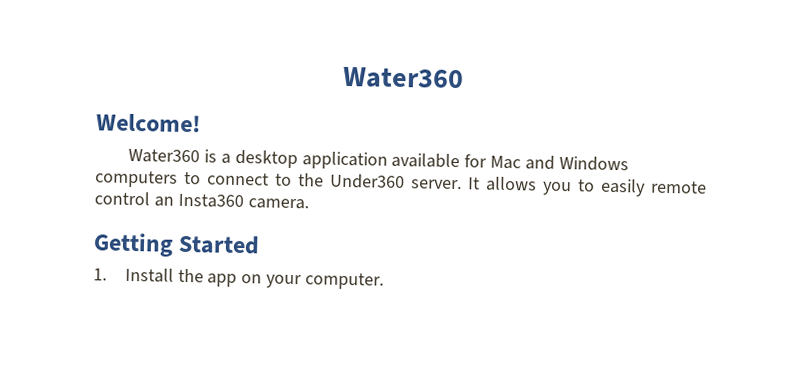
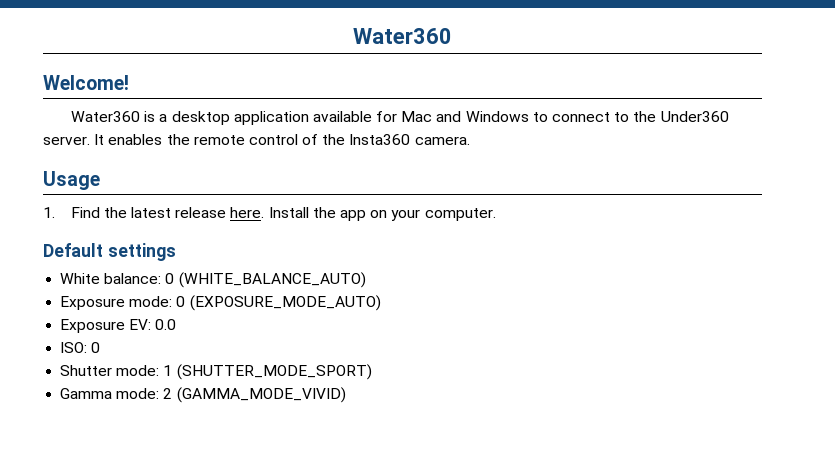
- Water360 is a desktop application available for Mac and Windows computers to connect to the Under360 server.
+ Water360 is a desktop application available for Mac and Windows to connect to the Under360 server.
- It allows you to easily remote control an Insta360 camera.
+ It enables the remote control of the Insta360 camera.
- Getting Started
+ Usage
- 1. Install the app on your computer.
+ 1. Find the latest release here. Install the app on your computer.
+ Default settings
+ White balance: 0 (WHITE_BALANCE_AUTO)
+ Exposure mode: 0 (EXPOSURE_MODE_AUTO)
+ Exposure EV: 0.0
+ ISO: 0
+ Shutter mode: 1 (SHUTTER_MODE_SPORT)
+ Gamma mode: 2 (GAMMA_MODE_VIVID)

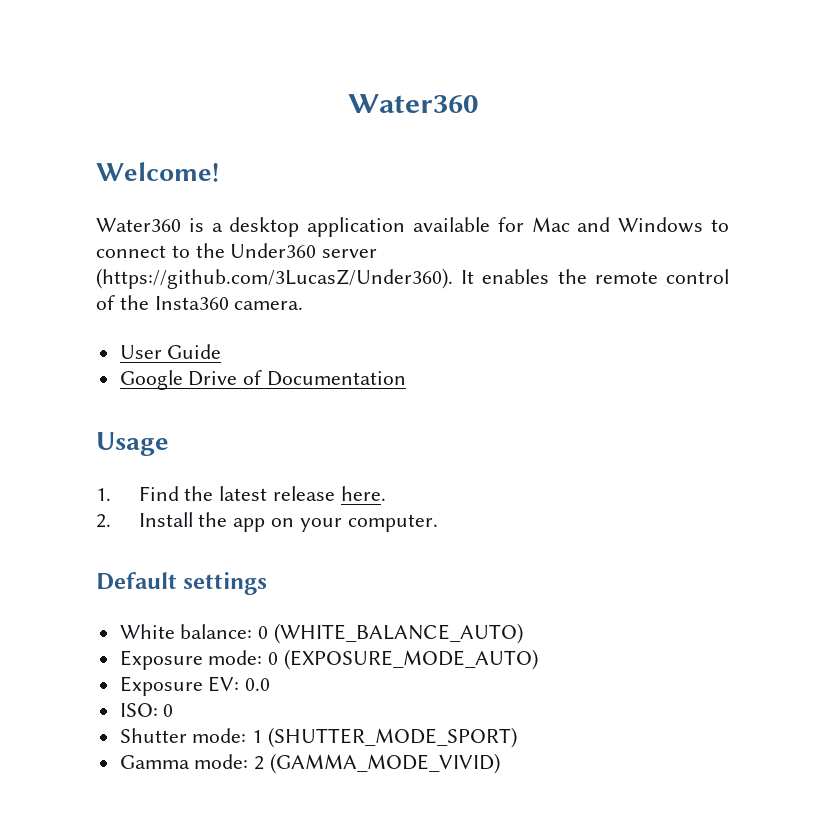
- Water360 is a desktop application available for Mac and Windows to connect to the Under360 server. It enables the remote control of the Insta360 camera.
+ Water360 is a desktop application available for Mac and Windows to connect to the Under360 server (https://github.com/3LucasZ/Under360). It enables the remote control of the Insta360 camera.
+ User Guide
+ Google Drive of Documentation
- 1. Find the latest release here. Install the app on your computer.
+ 1. Find the latest release here.
+ 2. Install the app on your computer.

